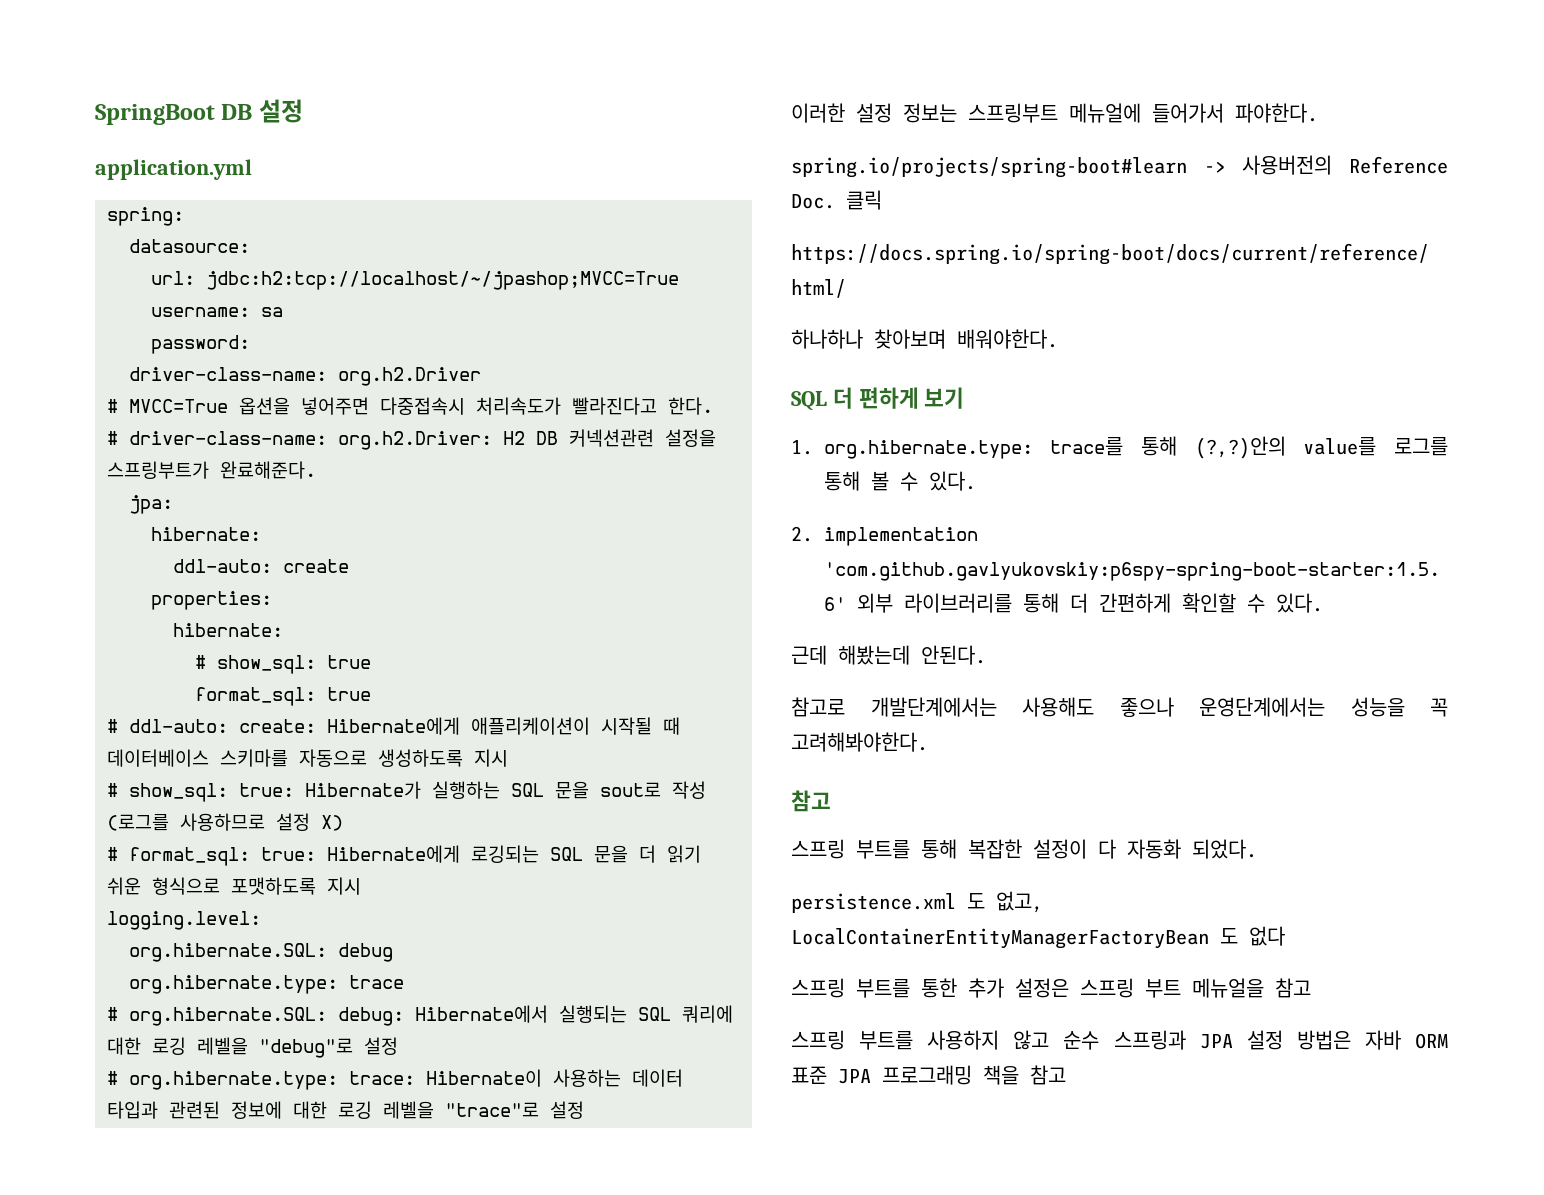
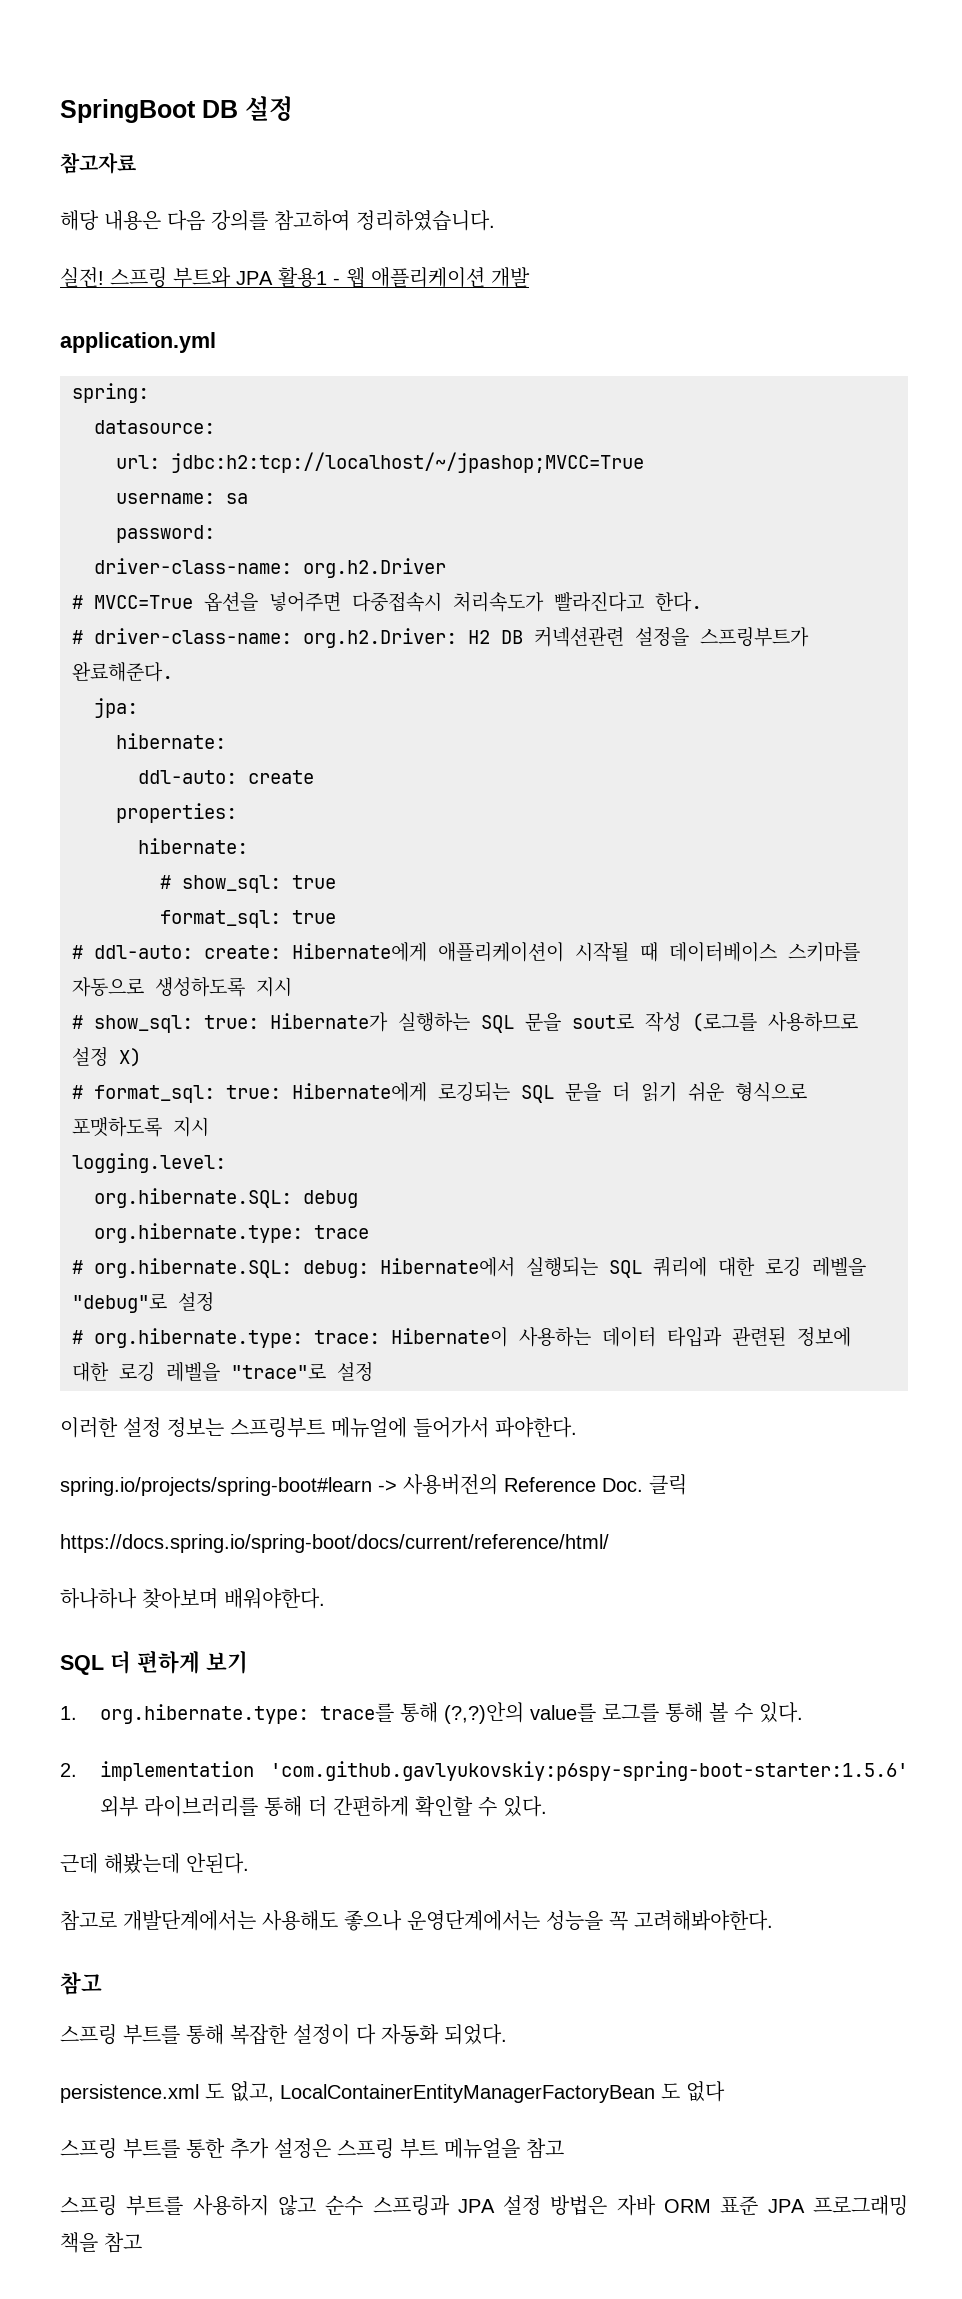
+ 참고자료
+ 해당 내용은 다음 강의를 참고하여 정리하였습니다.
+ 실전! 스프링 부트와 JPA 활용1 - 웹 애플리케이션 개발

